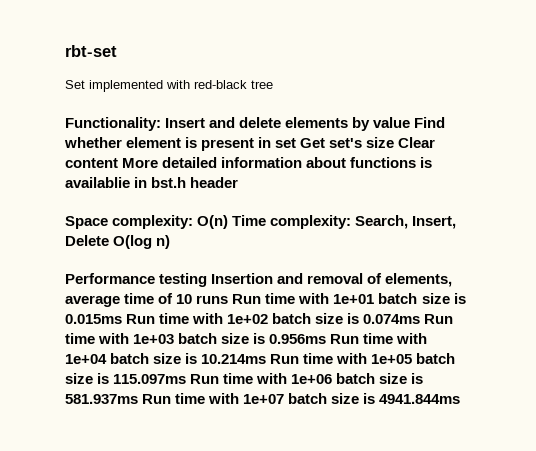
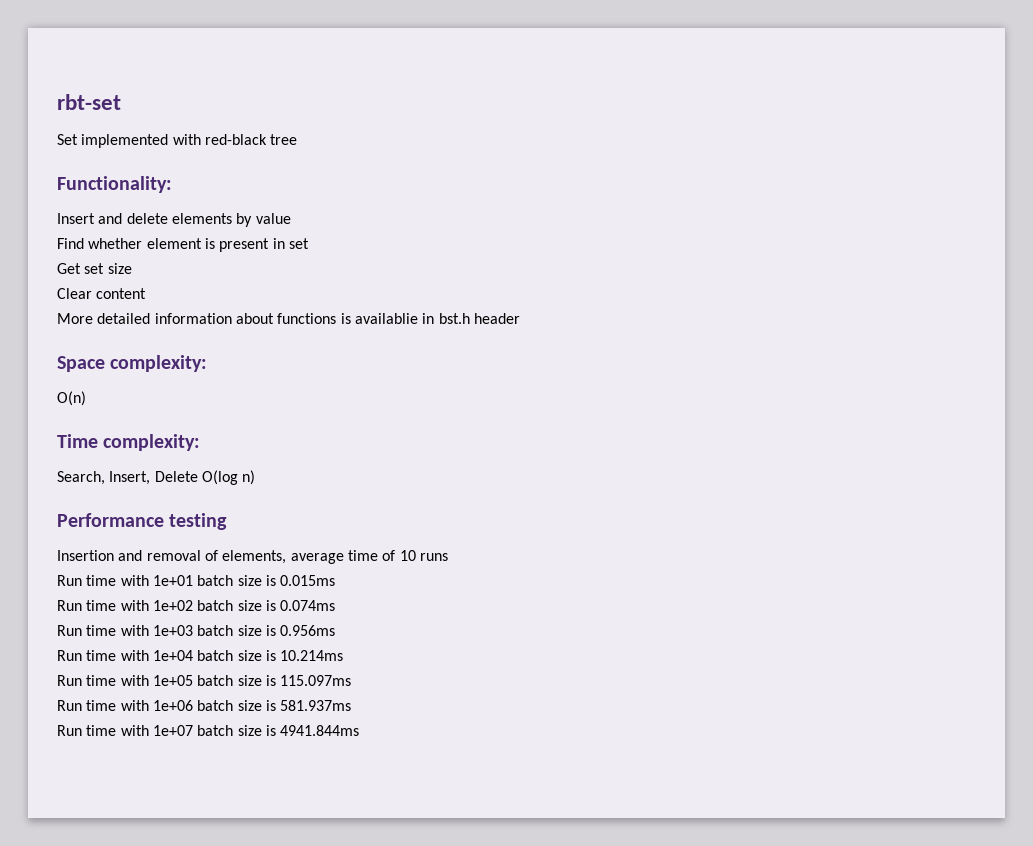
- Functionality: Insert and delete elements by value Find whether element is present in set Get set's size Clear content More detailed information about functions is availablie in bst.h header
+ Functionality:
+ Insert and delete elements by value
+ Find whether element is present in set
+ Get set size
+ Clear content
+ More detailed information about functions is availablie in bst.h header
- Space complexity: O(n) Time complexity: Search, Insert, Delete O(log n)
+ Space complexity:
+ O(n)
+ Time complexity:
+ Search, Insert, Delete O(log n)
- Performance testing Insertion and removal of elements, average time of 10 runs Run time with 1e+01 batch size is 0.015ms Run time with 1e+02 batch size is 0.074ms Run time with 1e+03 batch size is 0.956ms Run time with 1e+04 batch size is 10.214ms Run time with 1e+05 batch size is 115.097ms Run time with 1e+06 batch size is 581.937ms Run time with 1e+07 batch size is 4941.844ms
+ Performance testing
+ Insertion and removal of elements, average time of 10 runs
+ Run time with 1e+01 batch size is 0.015ms
+ Run time with 1e+02 batch size is 0.074ms
+ Run time with 1e+03 batch size is 0.956ms
+ Run time with 1e+04 batch size is 10.214ms
+ Run time with 1e+05 batch size is 115.097ms
+ Run time with 1e+06 batch size is 581.937ms
+ Run time with 1e+07 batch size is 4941.844ms

